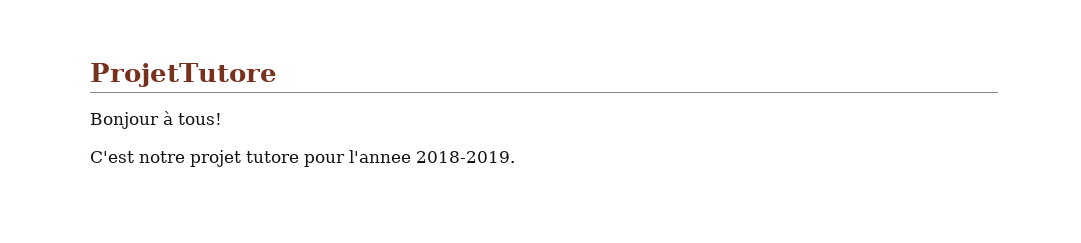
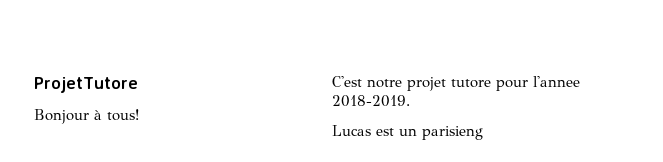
+ Lucas est un parisieng

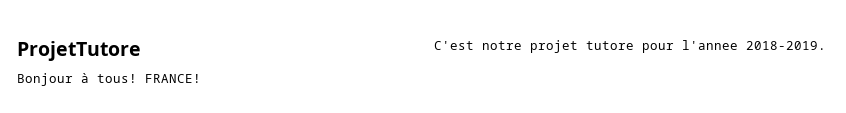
+ FRANCE!
- Lucas est un parisieng

